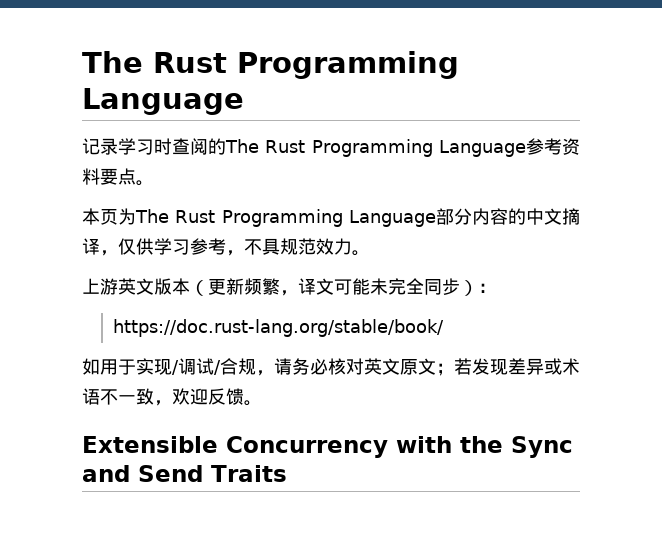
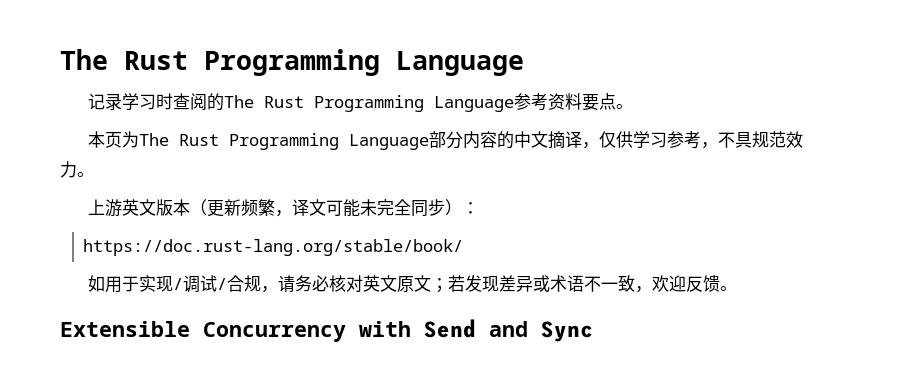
- Extensible Concurrency with the Sync and Send Traits
+ Extensible Concurrency with Send and Sync

